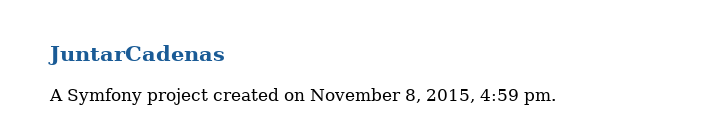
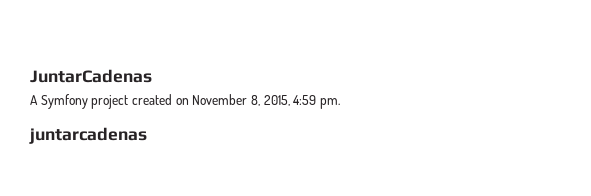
+ juntarcadenas

